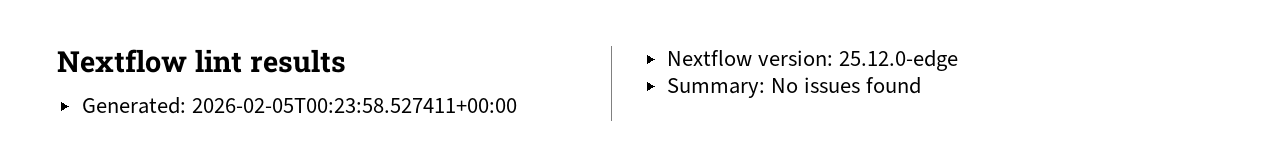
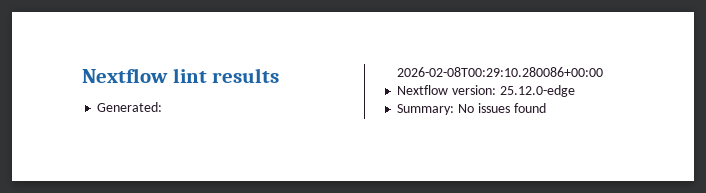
- Generated: 2026-02-05T00:23:58.527411+00:00
+ Generated: 2026-02-08T00:29:10.280086+00:00

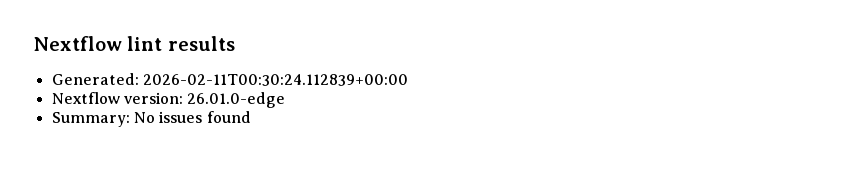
- Generated: 2026-02-08T00:29:10.280086+00:00
+ Generated: 2026-02-11T00:30:24.112839+00:00
- Nextflow version: 25.12.0-edge
+ Nextflow version: 26.01.0-edge

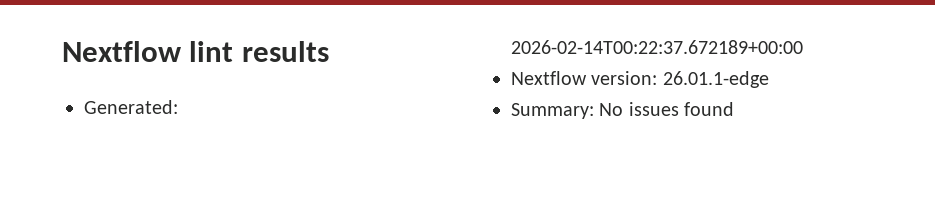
- Generated: 2026-02-11T00:30:24.112839+00:00
+ Generated: 2026-02-14T00:22:37.672189+00:00
- Nextflow version: 26.01.0-edge
+ Nextflow version: 26.01.1-edge

